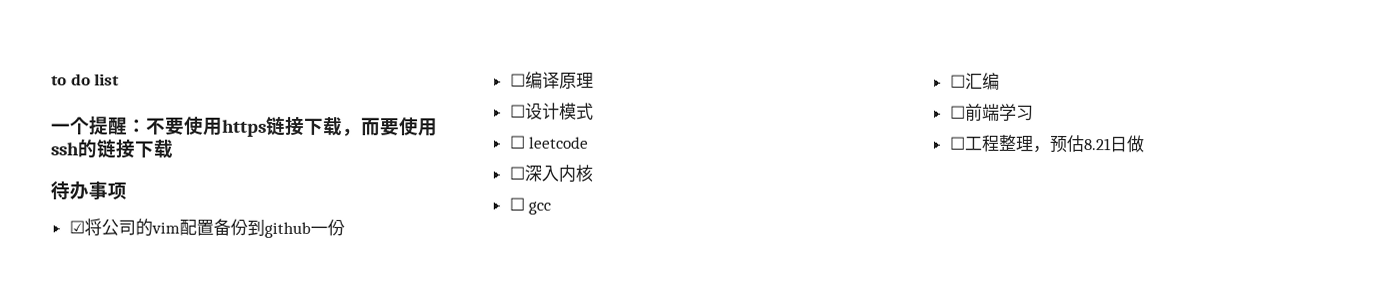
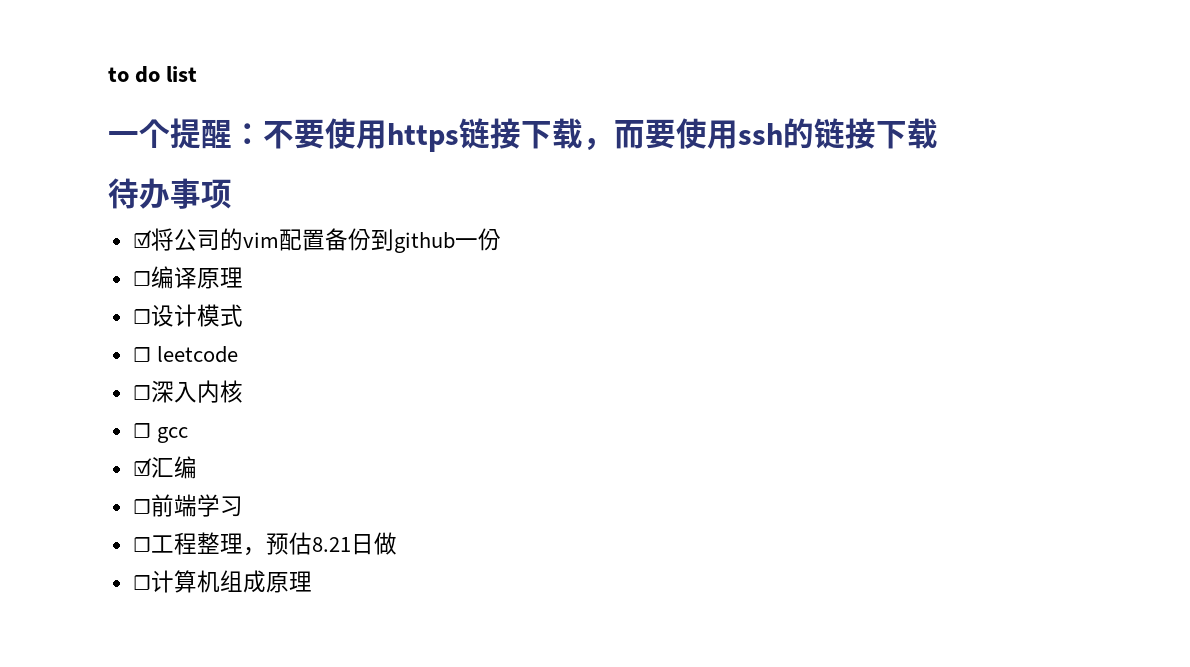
- ☐汇编
+ ☑汇编
+ ☐计算机组成原理

